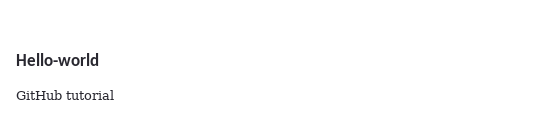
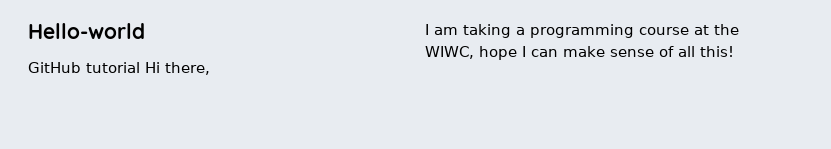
- GitHub tutorial
+ GitHub tutorial Hi there,
+ I am taking a programming course at the WIWC, hope I can make sense of all this!

